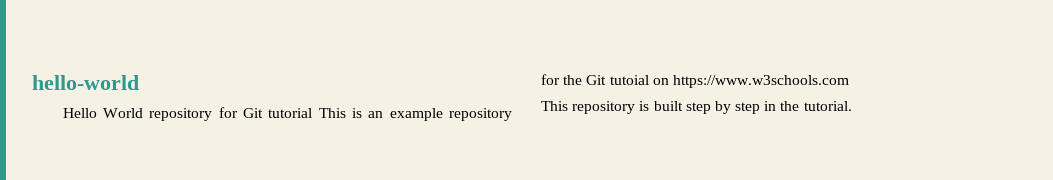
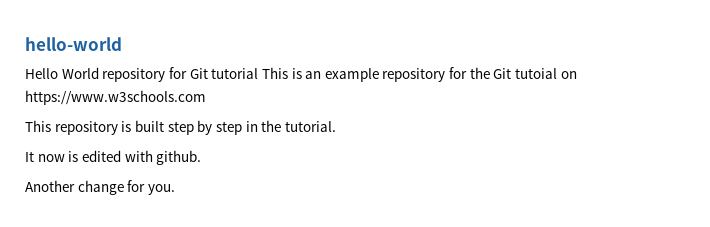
+ It now is edited with github.
+ Another change for you.

